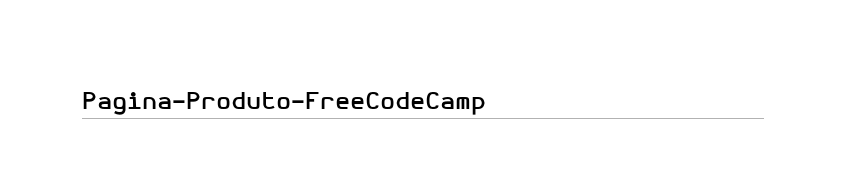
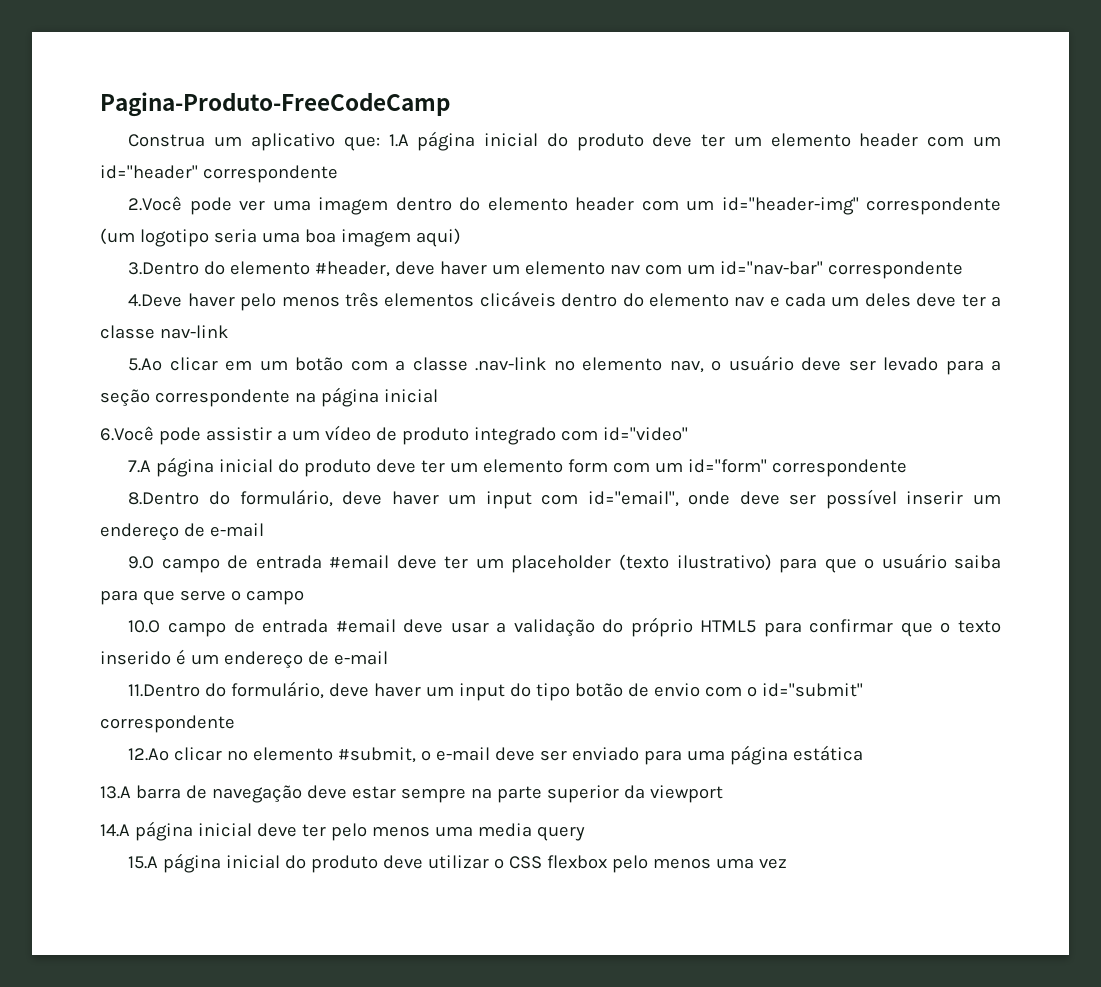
+ Construa um aplicativo que: 1.A página inicial do produto deve ter um elemento header com um id="header" correspondente
+ 2.Você pode ver uma imagem dentro do elemento header com um id="header-img" correspondente (um logotipo seria uma boa imagem aqui)
+ 3.Dentro do elemento #header, deve haver um elemento nav com um id="nav-bar" correspondente
+ 4.Deve haver pelo menos três elementos clicáveis dentro do elemento nav e cada um deles deve ter a classe nav-link
+ 5.Ao clicar em um botão com a classe .nav-link no elemento nav, o usuário deve ser levado para a seção correspondente na página inicial
+ 6.Você pode assistir a um vídeo de produto integrado com id="video"
+ 7.A página inicial do produto deve ter um elemento form com um id="form" correspondente
+ 8.Dentro do formulário, deve haver um input com id="email", onde deve ser possível inserir um endereço de e-mail
+ 9.O campo de entrada #email deve ter um placeholder (texto ilustrativo) para que o usuário saiba para que serve o campo
+ 10.O campo de entrada #email deve usar a validação do próprio HTML5 para confirmar que o texto inserido é um endereço de e-mail
+ 11.Dentro do formulário, deve haver um input do tipo botão de envio com o id="submit" correspondente
+ 12.Ao clicar no elemento #submit, o e-mail deve ser enviado para uma página estática
+ 13.A barra de navegação deve estar sempre na parte superior da viewport
+ 14.A página inicial deve ter pelo menos uma media query
+ 15.A página inicial do produto deve utilizar o CSS flexbox pelo menos uma vez

